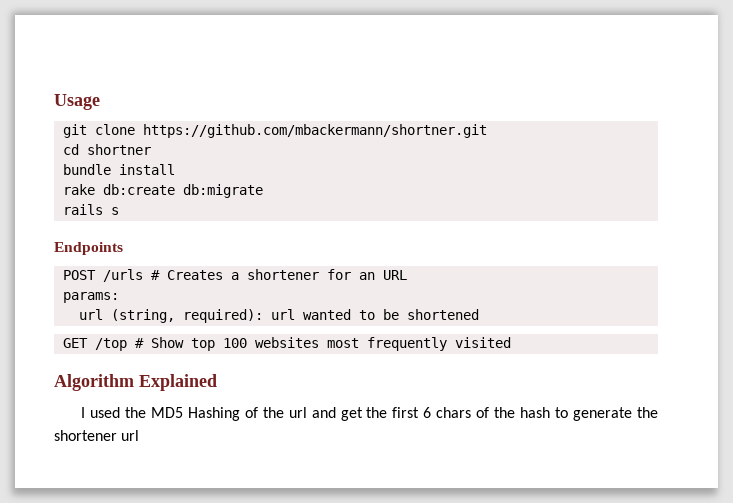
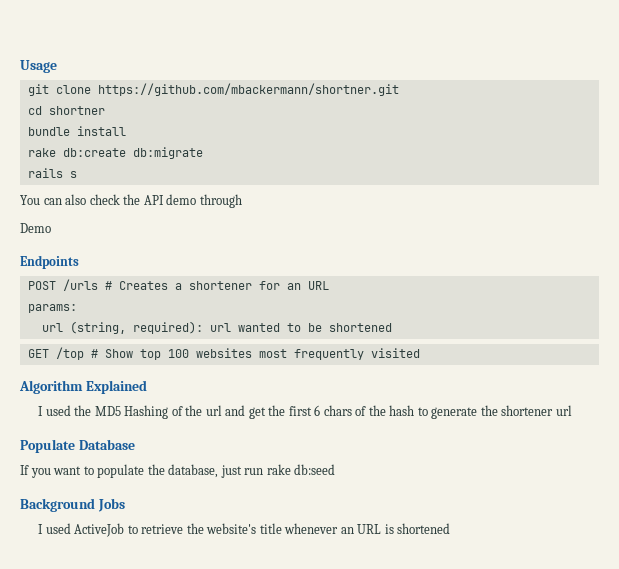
+ You can also check the API demo through
+ Demo
+ Populate Database
+ If you want to populate the database, just run rake db:seed
+ Background Jobs
+ I used ActiveJob to retrieve the website's title whenever an URL is shortened

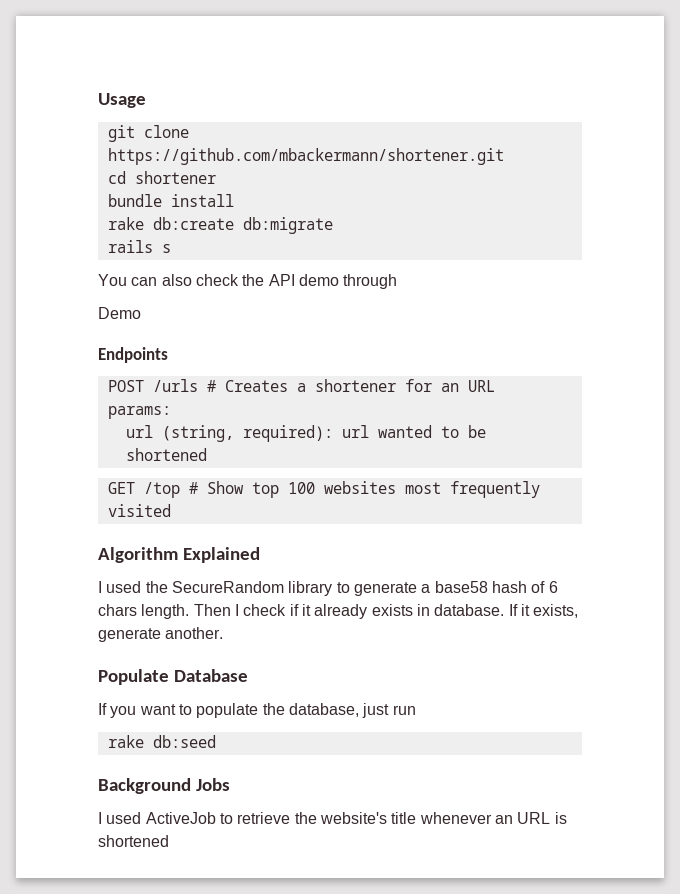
- git clone https://github.com/mbackermann/shortner.git
+ git clone https://github.com/mbackermann/shortener.git
- cd shortner
+ cd shortener
- I used the MD5 Hashing of the url and get the first 6 chars of the hash to generate the shortener url
+ I used the SecureRandom library to generate a base58 hash of 6 chars length. Then I check if it already exists in database. If it exists, generate another.
- If you want to populate the database, just run rake db:seed
+ If you want to populate the database, just run
+ rake db:seed

